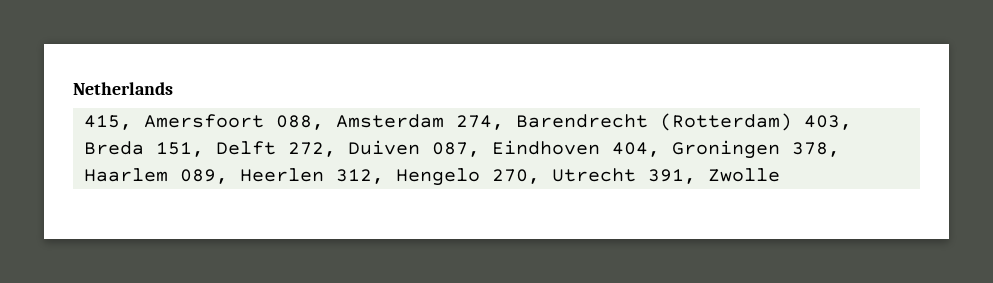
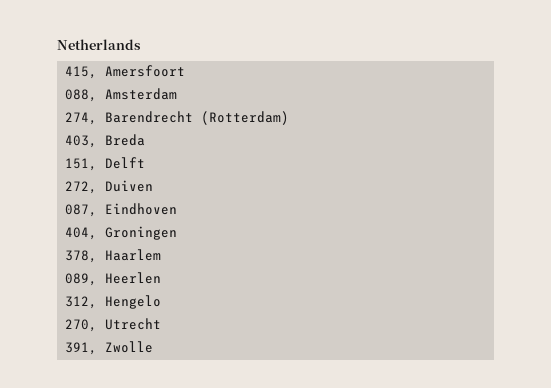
- 415, Amersfoort 088, Amsterdam 274, Barendrecht (Rotterdam) 403, Breda 151, Delft 272, Duiven 087, Eindhoven 404, Groningen 378, Haarlem 089, Heerlen 312, Hengelo 270, Utrecht 391, Zwolle
+ 415, Amersfoort
+ 088, Amsterdam
+ 274, Barendrecht (Rotterdam)
+ 403, Breda
+ 151, Delft
+ 272, Duiven
+ 087, Eindhoven
+ 404, Groningen
+ 378, Haarlem
+ 089, Heerlen
+ 312, Hengelo
+ 270, Utrecht
+ 391, Zwolle

